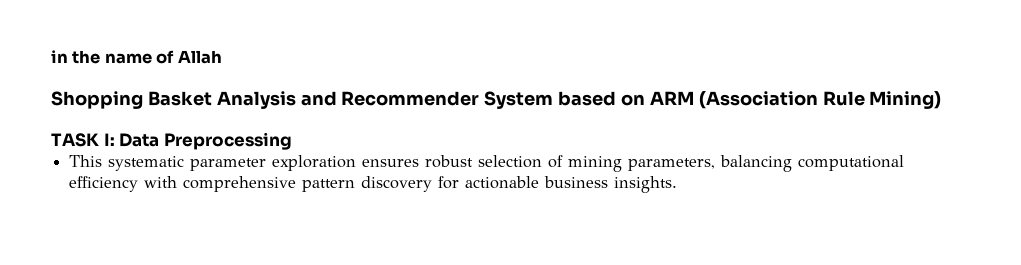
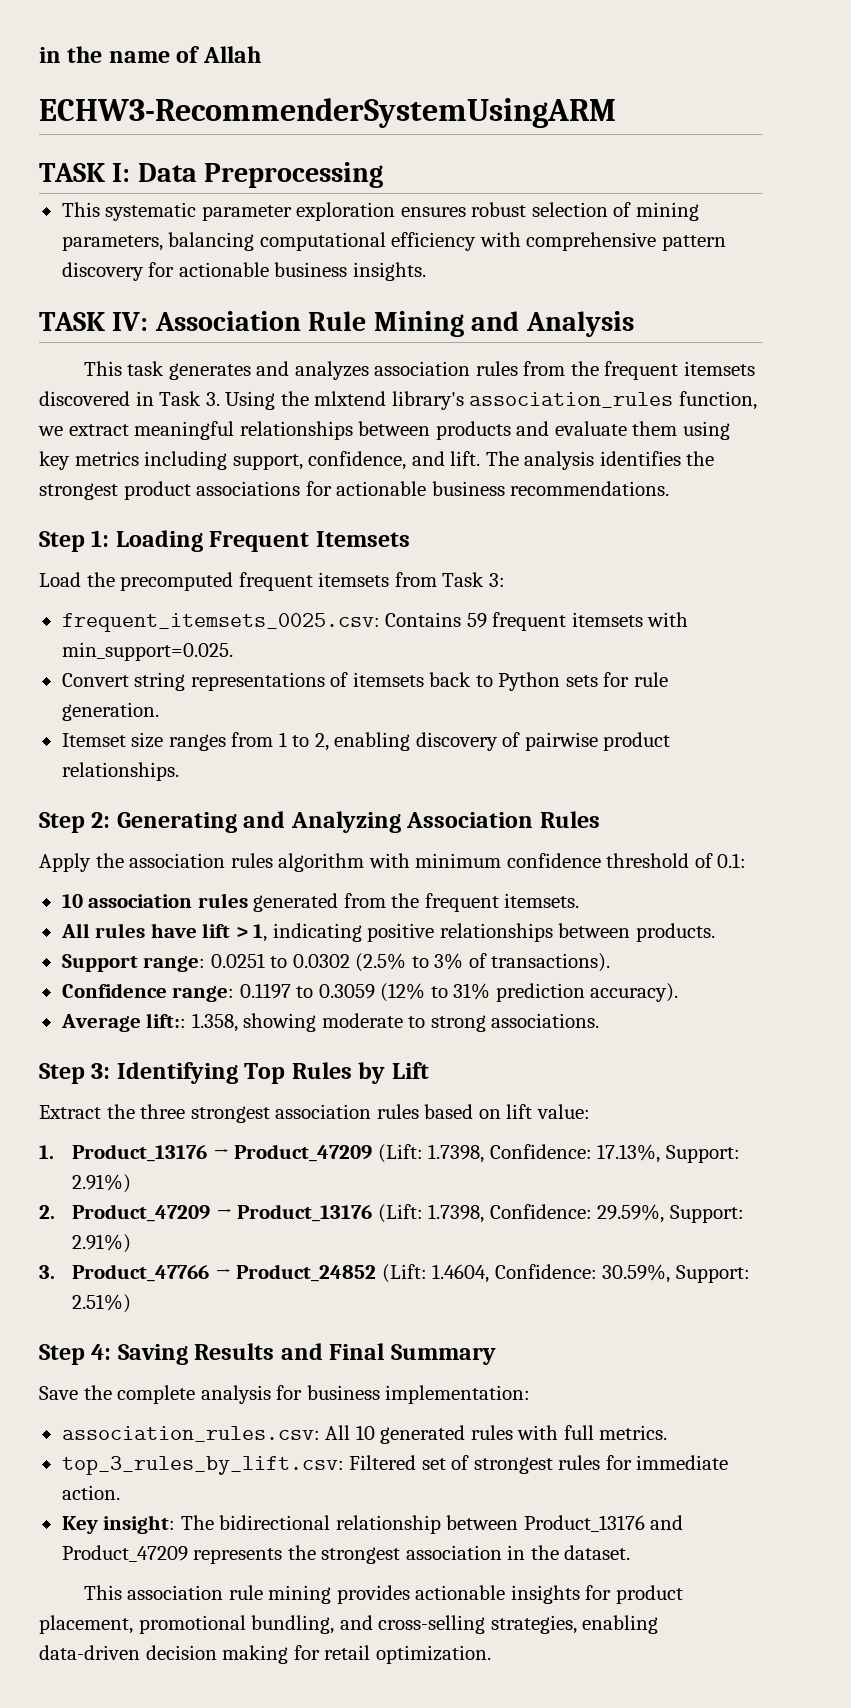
- Shopping Basket Analysis and Recommender System based on ARM (Association Rule Mining)
+ ECHW3-RecommenderSystemUsingARM
+ TASK IV: Association Rule Mining and Analysis
+ This task generates and analyzes association rules from the frequent itemsets discovered in Task 3. Using the mlxtend library's association_rules function, we extract meaningful relationships between products and evaluate them using key metrics including support, confidence, and lift. The analysis identifies the strongest product associations for actionable business recommendations.
+ Step 1: Loading Frequent Itemsets
+ Load the precomputed frequent itemsets from Task 3:
+ frequent_itemsets_0025.csv: Contains 59 frequent itemsets with min_support=0.025.
+ Convert string representations of itemsets back to Python sets for rule generation.
+ Itemset size ranges from 1 to 2, enabling discovery of pairwise product relationships.
+ Step 2: Generating and Analyzing Association Rules
+ Apply the association rules algorithm with minimum confidence threshold of 0.1:
+ 10 association rules generated from the frequent itemsets.
+ All rules have lift > 1, indicating positive relationships between products.
+ Support range: 0.0251 to 0.0302 (2.5% to 3% of transactions).
+ Confidence range: 0.1197 to 0.3059 (12% to 31% prediction accuracy).
+ Average lift:: 1.358, showing moderate to strong associations.
+ Step 3: Identifying Top Rules by Lift
+ Extract the three strongest association rules based on lift value:
+ 1. Product_13176 → Product_47209 (Lift: 1.7398, Confidence: 17.13%, Support: 2.91%)
+ 2. Product_47209 → Product_13176 (Lift: 1.7398, Confidence: 29.59%, Support: 2.91%)
+ 3. Product_47766 → Product_24852 (Lift: 1.4604, Confidence: 30.59%, Support: 2.51%)
+ Step 4: Saving Results and Final Summary
+ Save the complete analysis for business implementation:
+ association_rules.csv: All 10 generated rules with full metrics.
+ top_3_rules_by_lift.csv: Filtered set of strongest rules for immediate action.
+ Key insight: The bidirectional relationship between Product_13176 and Product_47209 represents the strongest association in the dataset.
+ This association rule mining provides actionable insights for product placement, promotional bundling, and cross-selling strategies, enabling data-driven decision making for retail optimization.

